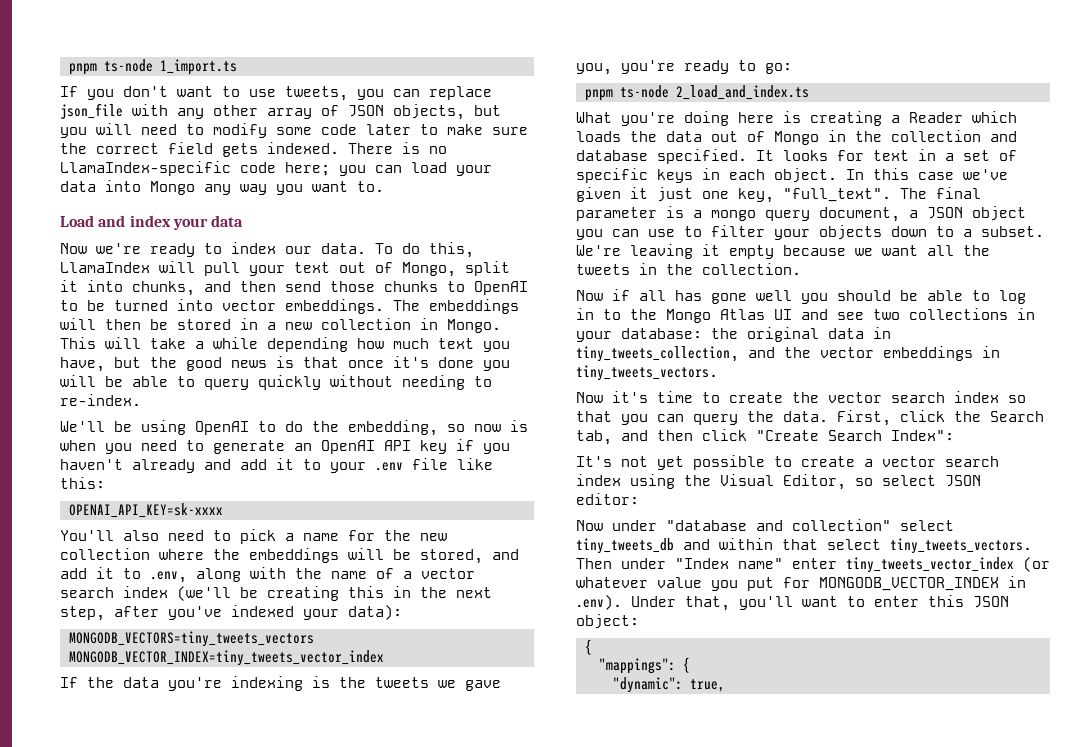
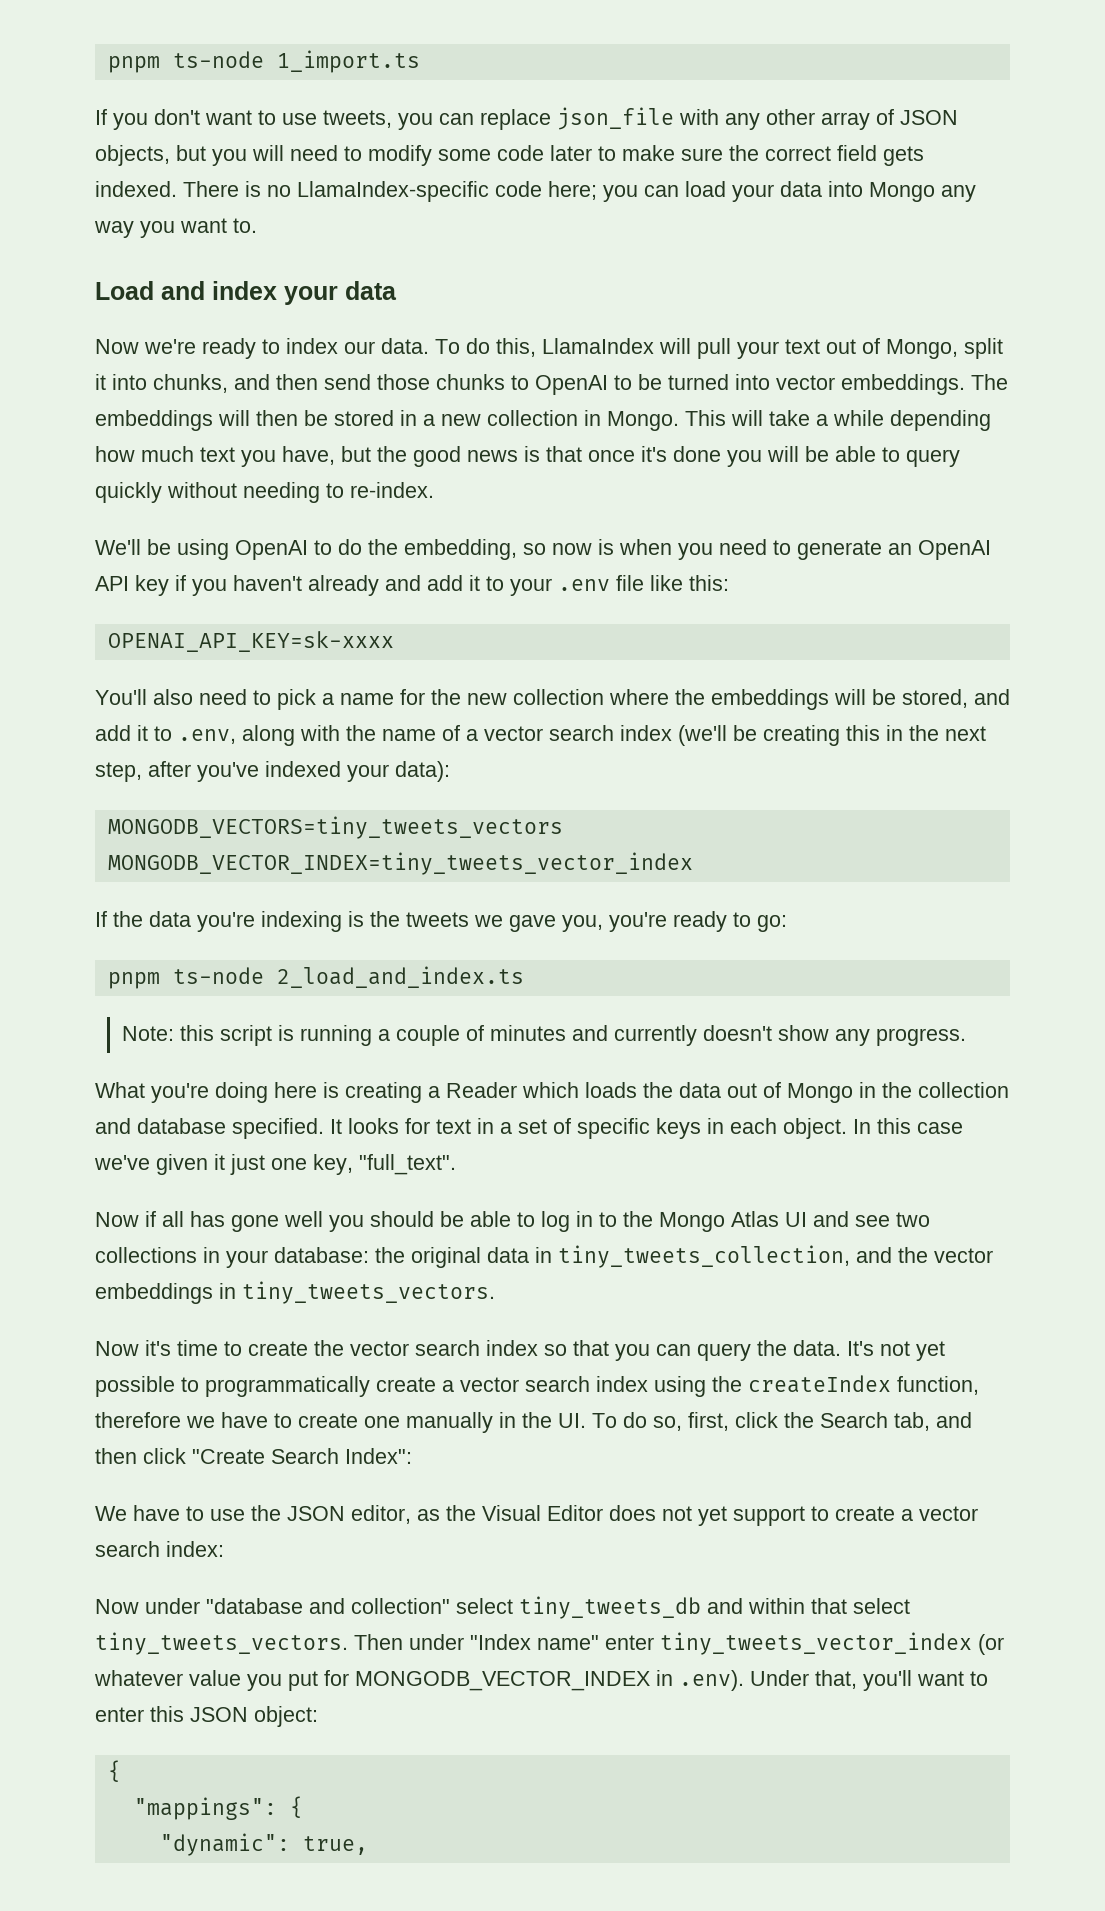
+ Note: this script is running a couple of minutes and currently doesn't show any progress.
- The final parameter is a mongo query document, a JSON object you can use to filter your objects down to a subset. We're leaving it empty because we want all the tweets in the collection.
- First, click the Search tab, and then click "Create Search Index":
+ It's not yet possible to programmatically create a vector search index using the createIndex function, therefore we have to create one manually in the UI. To do so, first, click the Search tab, and then click "Create Search Index":
- It's not yet possible to create a vector search index using the Visual Editor, so select JSON editor:
+ We have to use the JSON editor, as the Visual Editor does not yet support to create a vector search index:

